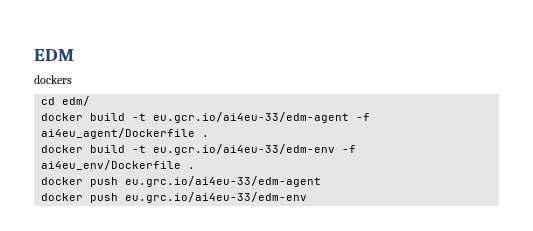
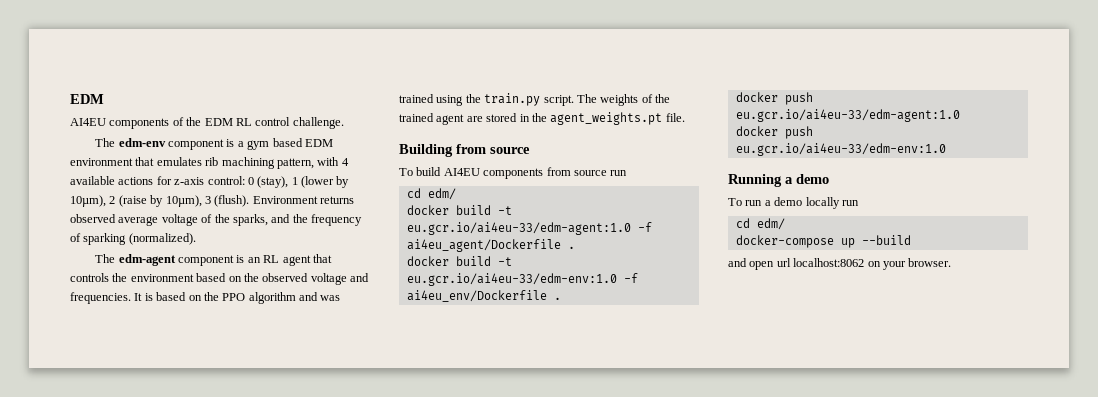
- dockers
+ AI4EU components of the EDM RL control challenge.
+ The edm-env component is a gym based EDM environment that emulates rib machining pattern, with 4 available actions for z-axis control: 0 (stay), 1 (lower by 10µm), 2 (raise by 10µm), 3 (flush). Environment returns observed average voltage of the sparks, and the frequency of sparking (normalized).
+ The edm-agent component is an RL agent that controls the environment based on the observed voltage and frequencies. It is based on the PPO algorithm and was trained using the train.py script. The weights of the trained agent are stored in the agent_weights.pt file.
+ Building from source
+ To build AI4EU components from source run
- docker build -t eu.gcr.io/ai4eu-33/edm-agent -f ai4eu_agent/Dockerfile .
+ docker build -t eu.gcr.io/ai4eu-33/edm-agent:1.0 -f ai4eu_agent/Dockerfile .
- docker build -t eu.gcr.io/ai4eu-33/edm-env -f ai4eu_env/Dockerfile .
+ docker build -t eu.gcr.io/ai4eu-33/edm-env:1.0 -f ai4eu_env/Dockerfile .
- docker push eu.grc.io/ai4eu-33/edm-agent
- docker push eu.grc.io/ai4eu-33/edm-env
+ docker push eu.gcr.io/ai4eu-33/edm-agent:1.0
+ docker push eu.gcr.io/ai4eu-33/edm-env:1.0
+ Running a demo
+ To run a demo locally run
+ cd edm/
+ docker-compose up --build
+ and open url localhost:8062 on your browser.

